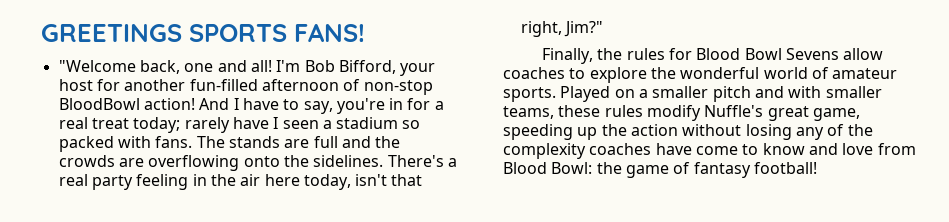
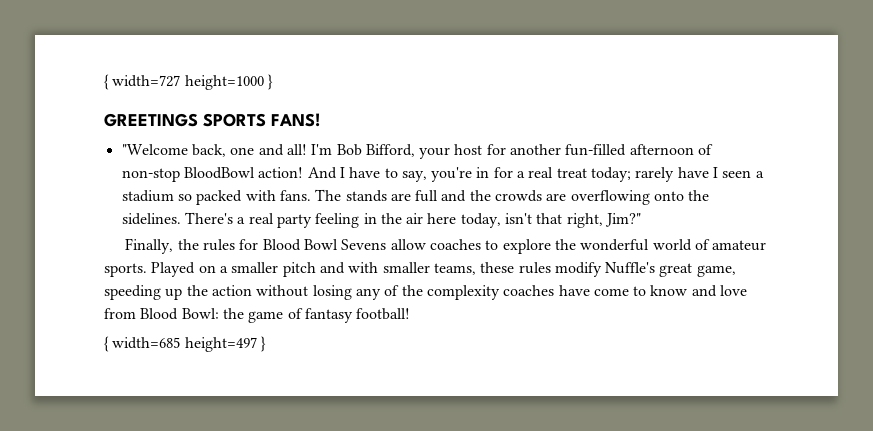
+ { width=727 height=1000 }
+ { width=685 height=497 }

